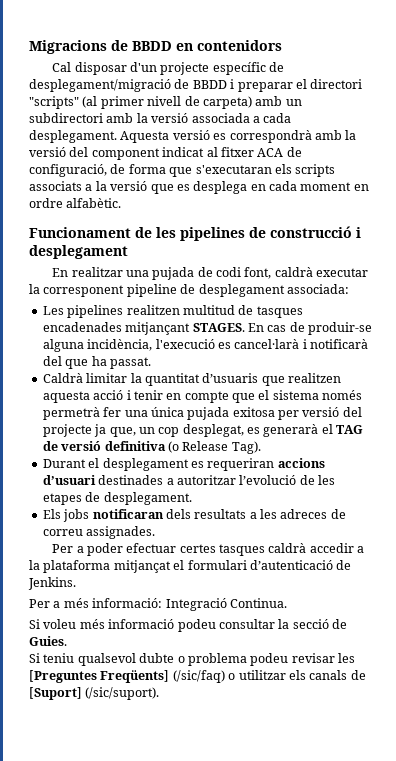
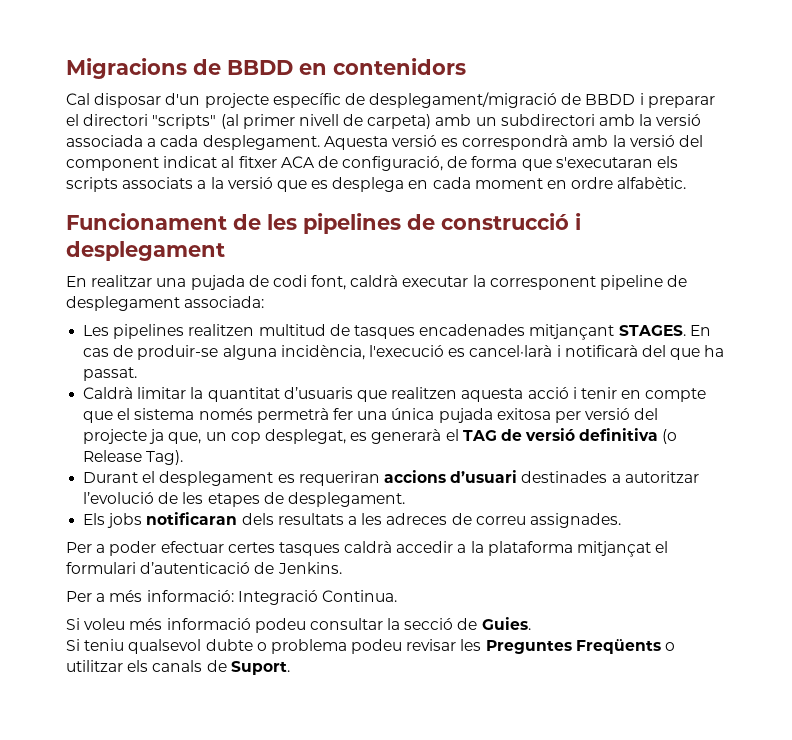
- Si teniu qualsevol dubte o problema podeu revisar les [Preguntes Freqüents] (/sic/faq) o utilitzar els canals de [Suport] (/sic/suport).
+ Si teniu qualsevol dubte o problema podeu revisar les Preguntes Freqüents o utilitzar els canals de Suport.

